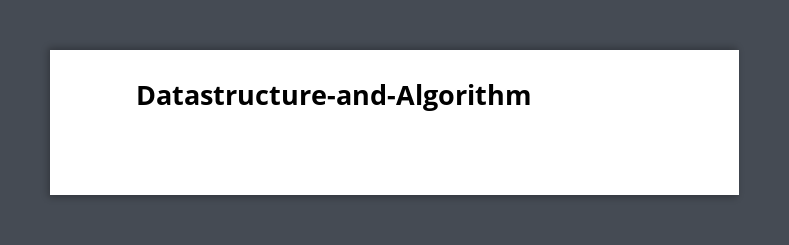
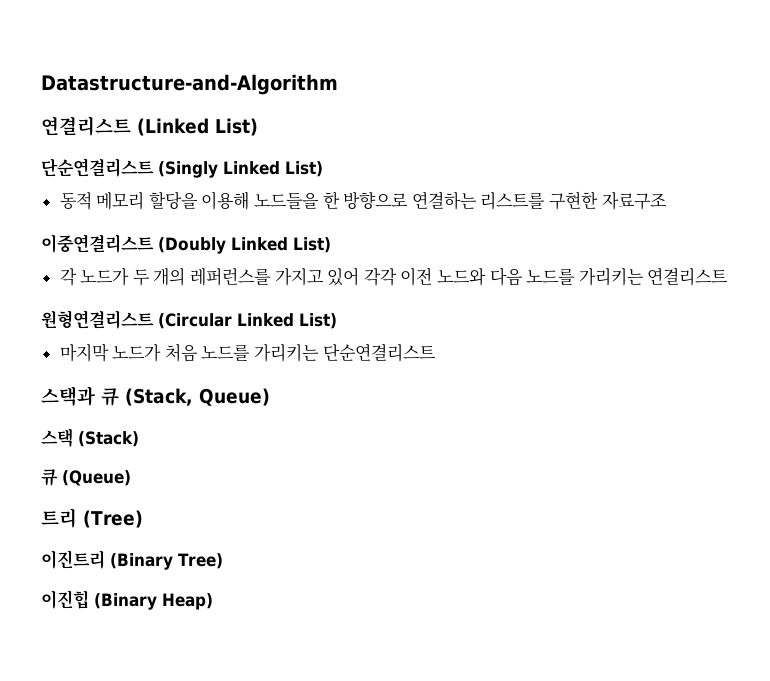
+ 연결리스트 (Linked List)
+ 단순연결리스트 (Singly Linked List)
+ 동적 메모리 할당을 이용해 노드들을 한 방향으로 연결하는 리스트를 구현한 자료구조
+ 이중연결리스트 (Doubly Linked List)
+ 각 노드가 두 개의 레퍼런스를 가지고 있어 각각 이전 노드와 다음 노드를 가리키는 연결리스트
+ 원형연결리스트 (Circular Linked List)
+ 마지막 노드가 처음 노드를 가리키는 단순연결리스트
+ 스택과 큐 (Stack, Queue)
+ 스택 (Stack)
+ 큐 (Queue)
+ 트리 (Tree)
+ 이진트리 (Binary Tree)
+ 이진힙 (Binary Heap)

